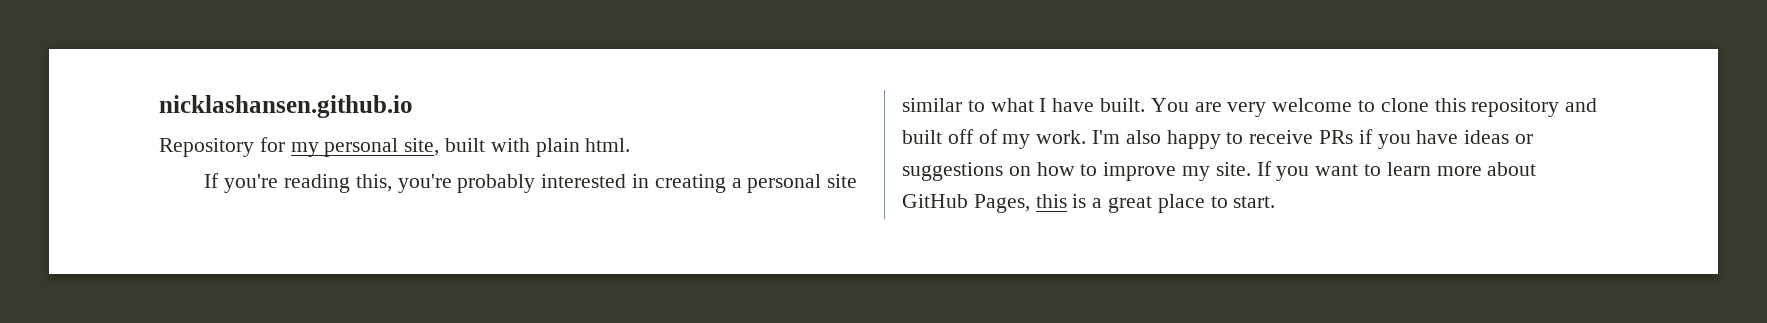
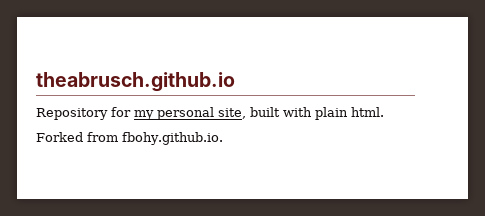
- nicklashansen.github.io
+ theabrusch.github.io
- If you're reading this, you're probably interested in creating a personal site similar to what I have built. You are very welcome to clone this repository and built off of my work. I'm also happy to receive PRs if you have ideas or suggestions on how to improve my site. If you want to learn more about GitHub Pages, this is a great place to start.
+ Forked from fbohy.github.io.

